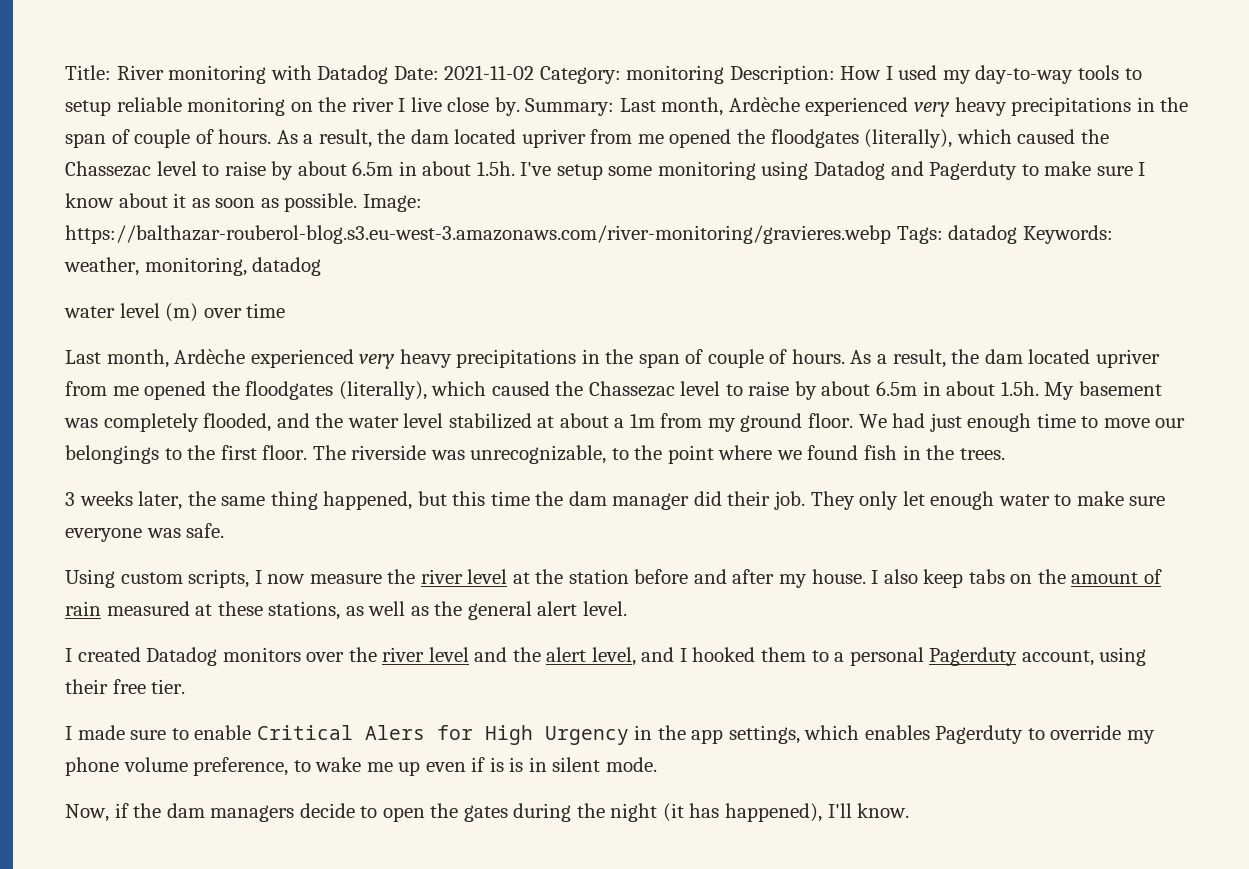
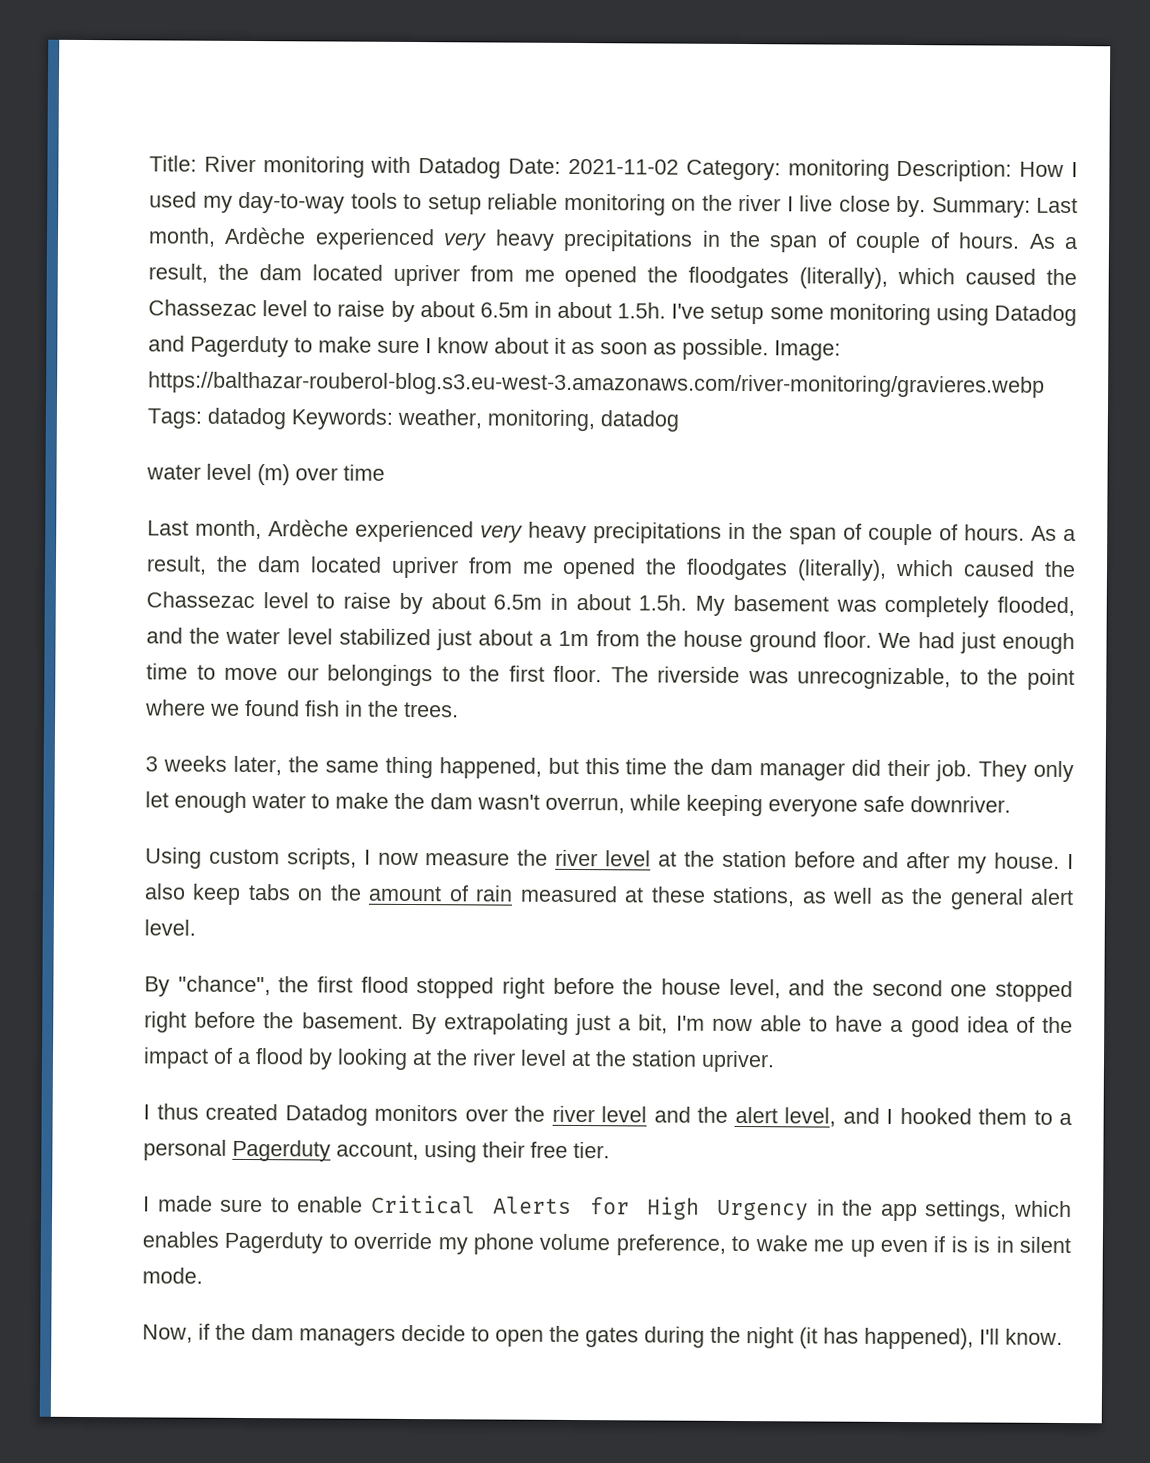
- As a result, the dam located upriver from me opened the floodgates (literally), which caused the Chassezac level to raise by about 6.5m in about 1.5h. My basement was completely flooded, and the water level stabilized at about a 1m from my ground floor.
+ As a result, the dam located upriver from me opened the floodgates (literally), which caused the Chassezac level to raise by about 6.5m in about 1.5h. My basement was completely flooded, and the water level stabilized just about a 1m from the house ground floor.
- They only let enough water to make sure everyone was safe.
+ They only let enough water to make the dam wasn't overrun, while keeping everyone safe downriver.
- I created Datadog monitors over the river level and the alert level, and I hooked them to a personal Pagerduty account, using their free tier.
+ By "chance", the first flood stopped right before the house level, and the second one stopped right before the basement. By extrapolating just a bit, I'm now able to have a good idea of the impact of a flood by looking at the river level at the station upriver.
+ I thus created Datadog monitors over the river level and the alert level, and I hooked them to a personal Pagerduty account, using their free tier.
- I made sure to enable Critical Alers for High Urgency in the app settings, which enables Pagerduty to override my phone volume preference, to wake me up even if is is in silent mode.
+ I made sure to enable Critical Alerts for High Urgency in the app settings, which enables Pagerduty to override my phone volume preference, to wake me up even if is is in silent mode.

